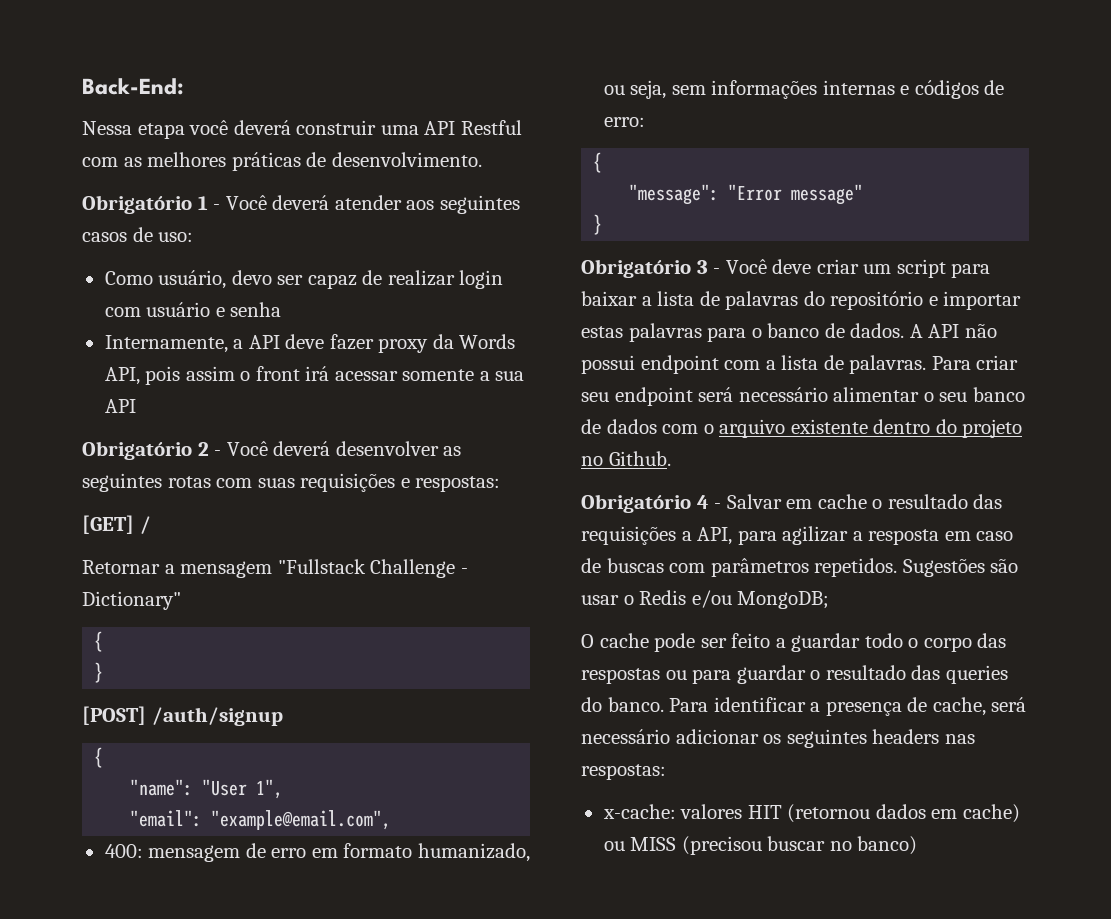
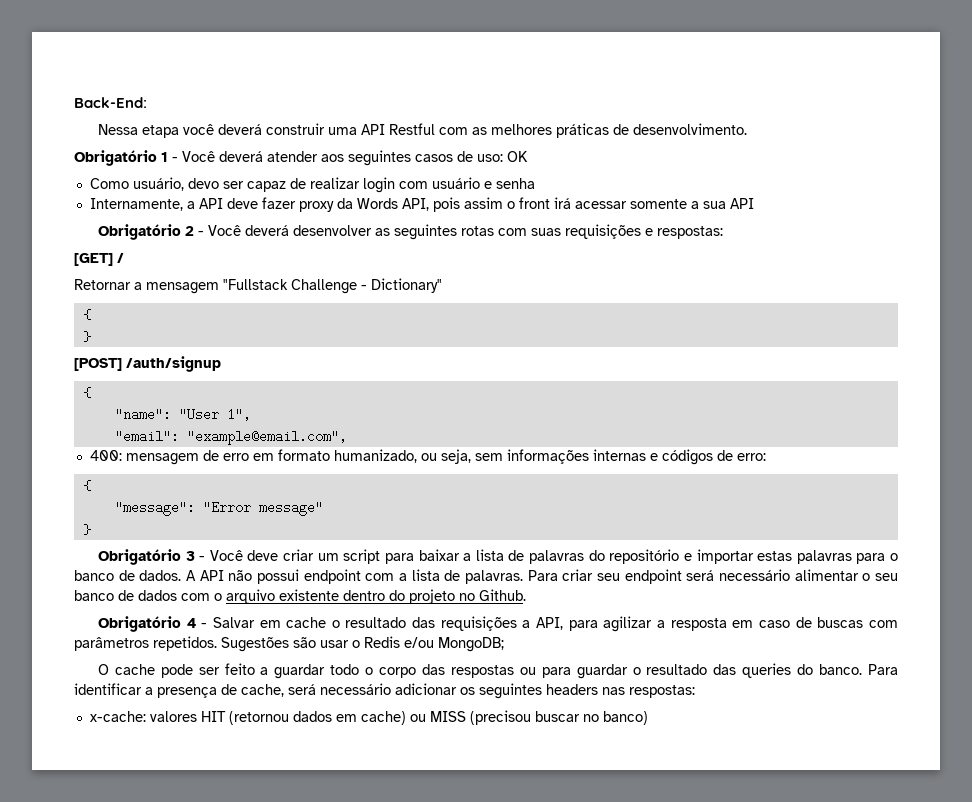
- Obrigatório 1 - Você deverá atender aos seguintes casos de uso:
+ Obrigatório 1 - Você deverá atender aos seguintes casos de uso: OK

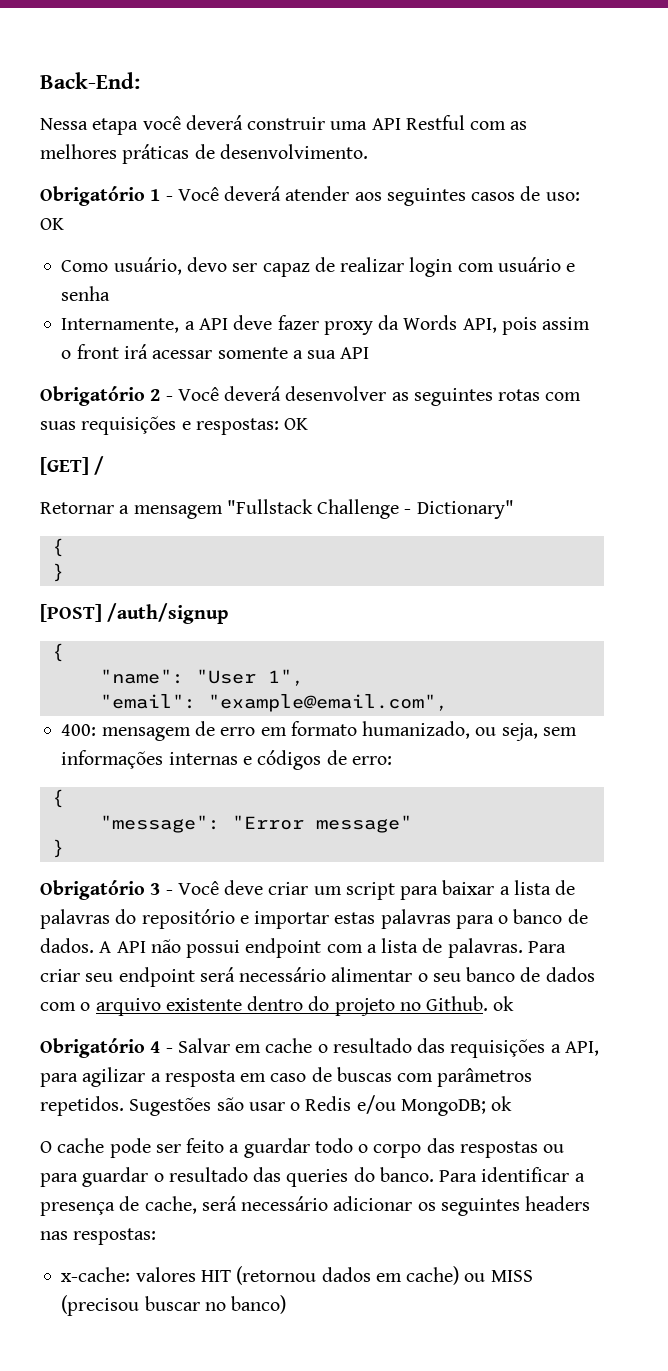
- Obrigatório 2 - Você deverá desenvolver as seguintes rotas com suas requisições e respostas:
+ Obrigatório 2 - Você deverá desenvolver as seguintes rotas com suas requisições e respostas: OK
- Para criar seu endpoint será necessário alimentar o seu banco de dados com o arquivo existente dentro do projeto no Github.
+ Para criar seu endpoint será necessário alimentar o seu banco de dados com o arquivo existente dentro do projeto no Github. ok
- Sugestões são usar o Redis e/ou MongoDB;
+ Sugestões são usar o Redis e/ou MongoDB; ok

